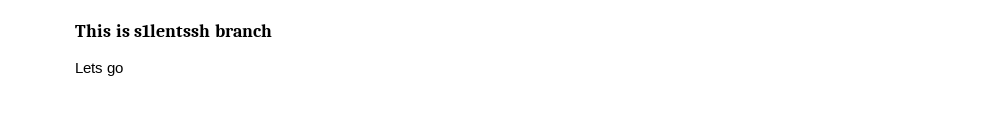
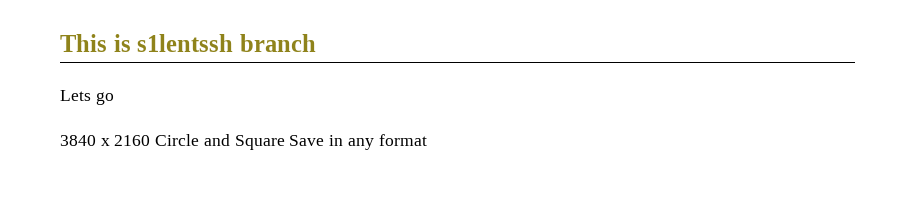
+ 3840 x 2160 Circle and Square Save in any format

